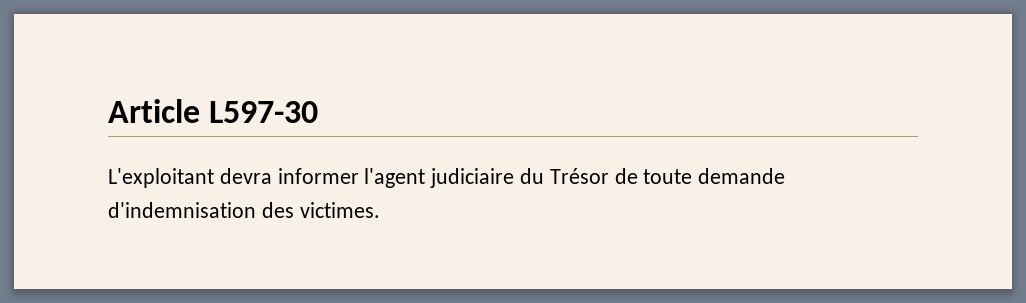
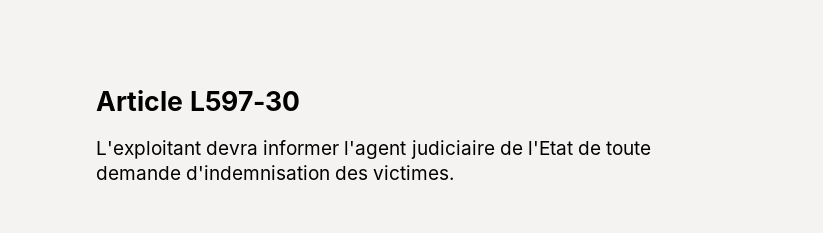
- L'exploitant devra informer l'agent judiciaire du Trésor de toute demande d'indemnisation des victimes.
+ L'exploitant devra informer l'agent judiciaire de l'Etat de toute demande d'indemnisation des victimes.

